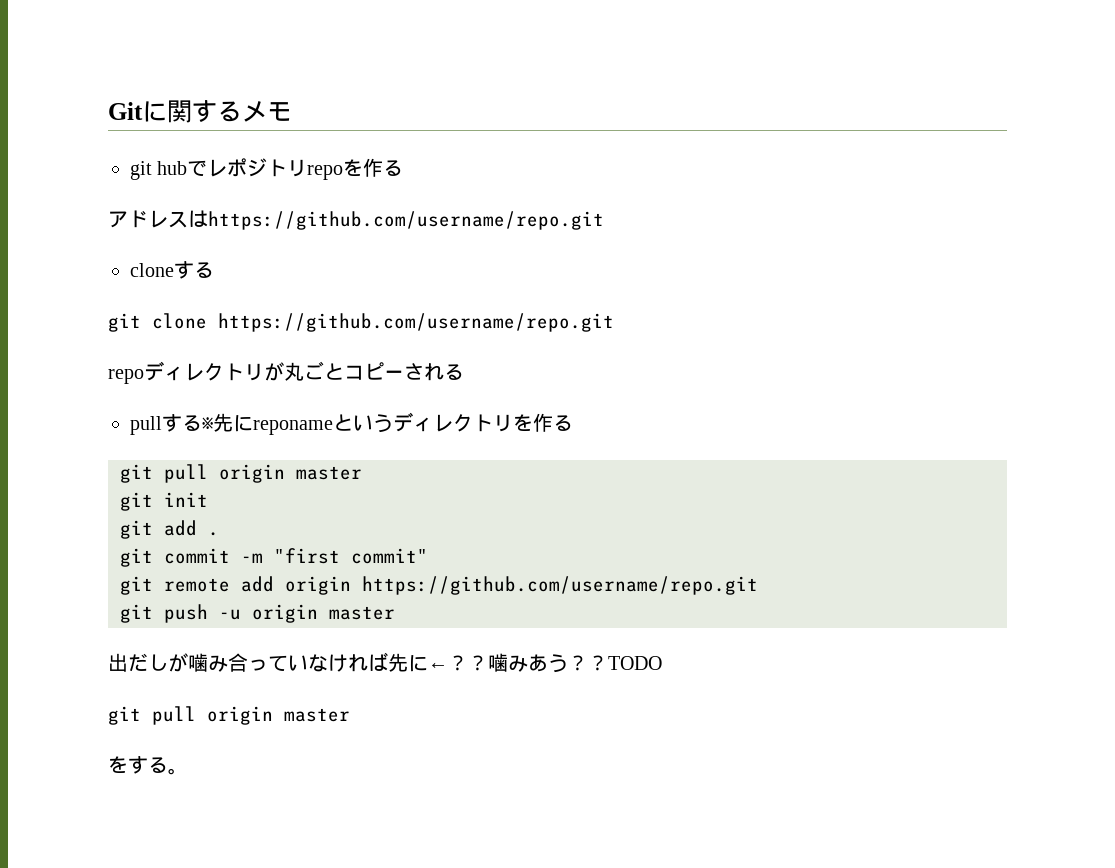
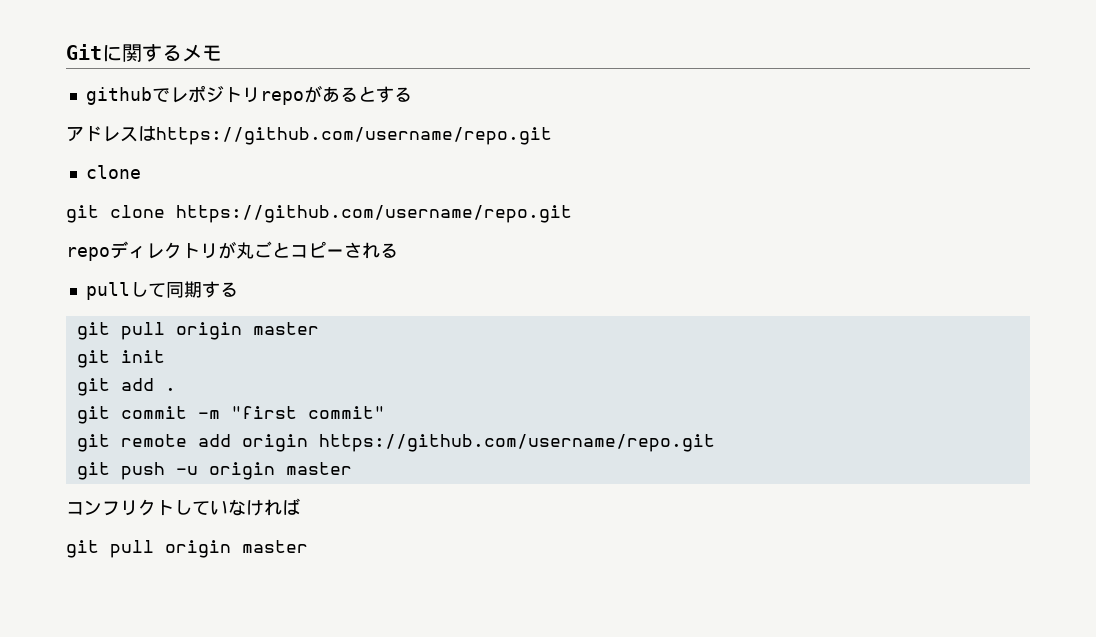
- git hubでレポジトリrepoを作る
+ githubでレポジトリrepoがあるとする
  アドレスはhttps://github.com/username/repo.git
- cloneする
+ clone
- pullする※先にreponameというディレクトリを作る
+ pullして同期する
- 出だしが噛み合っていなければ先に←？？噛みあう？？TODO
+ コンフリクトしていなければ
  git pull origin master
- をする。

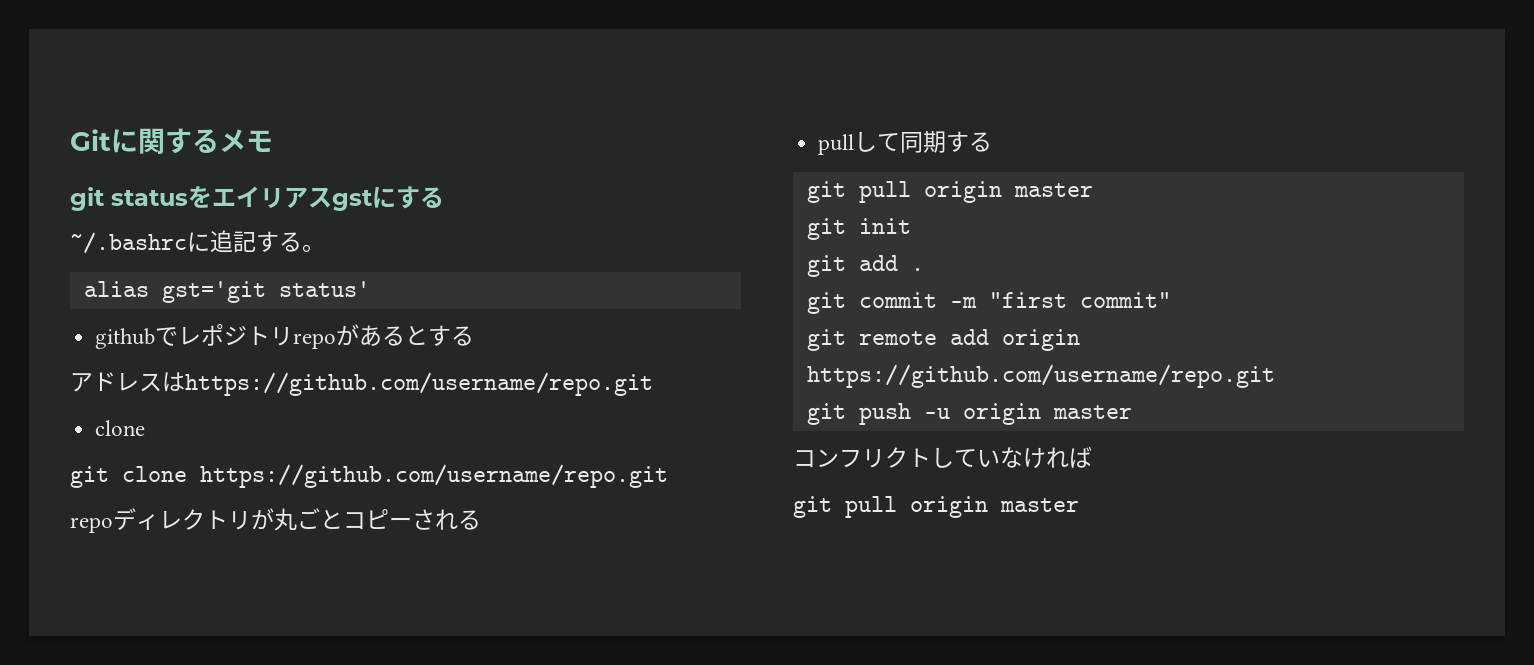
+ git statusをエイリアスgstにする
+ ~/.bashrcに追記する。
+ alias gst='git status'

